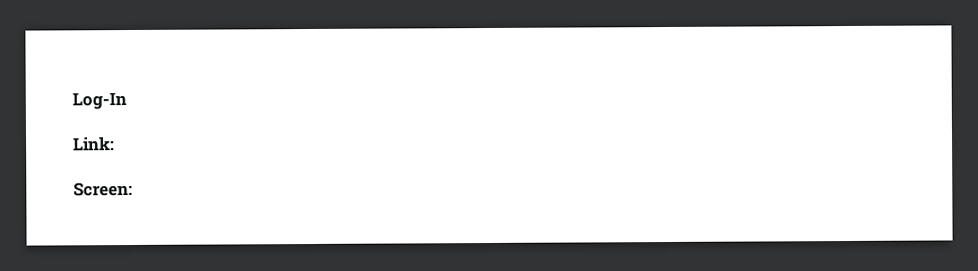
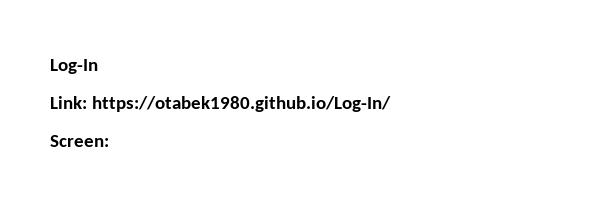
- Link:
+ Link: https://otabek1980.github.io/Log-In/

